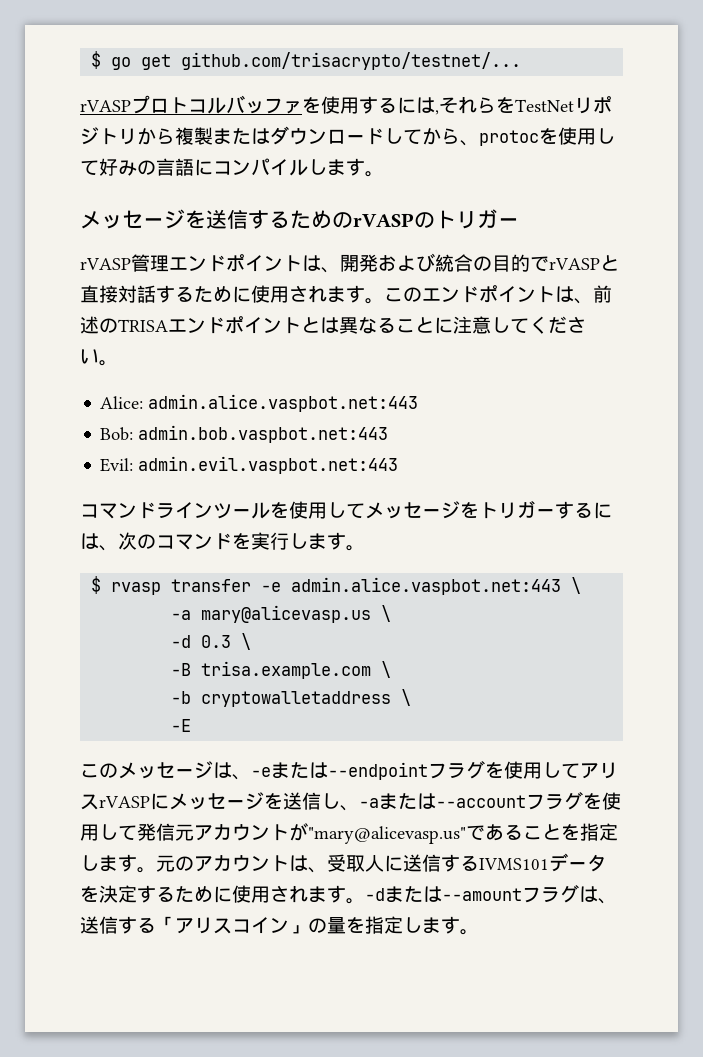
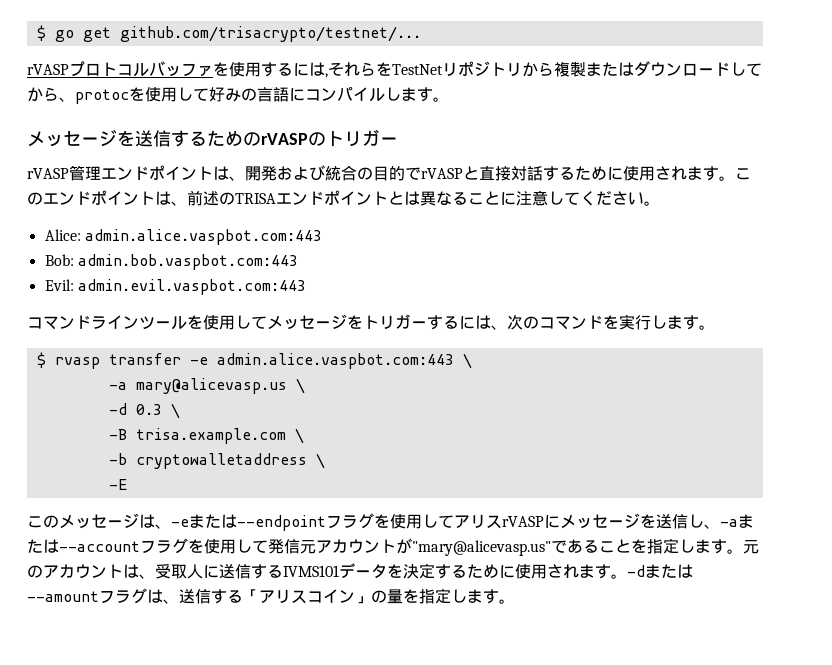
- Alice: admin.alice.vaspbot.net:443
+ Alice: admin.alice.vaspbot.com:443
- Bob: admin.bob.vaspbot.net:443
+ Bob: admin.bob.vaspbot.com:443
- Evil: admin.evil.vaspbot.net:443
+ Evil: admin.evil.vaspbot.com:443
- $ rvasp transfer -e admin.alice.vaspbot.net:443 \
+ $ rvasp transfer -e admin.alice.vaspbot.com:443 \

